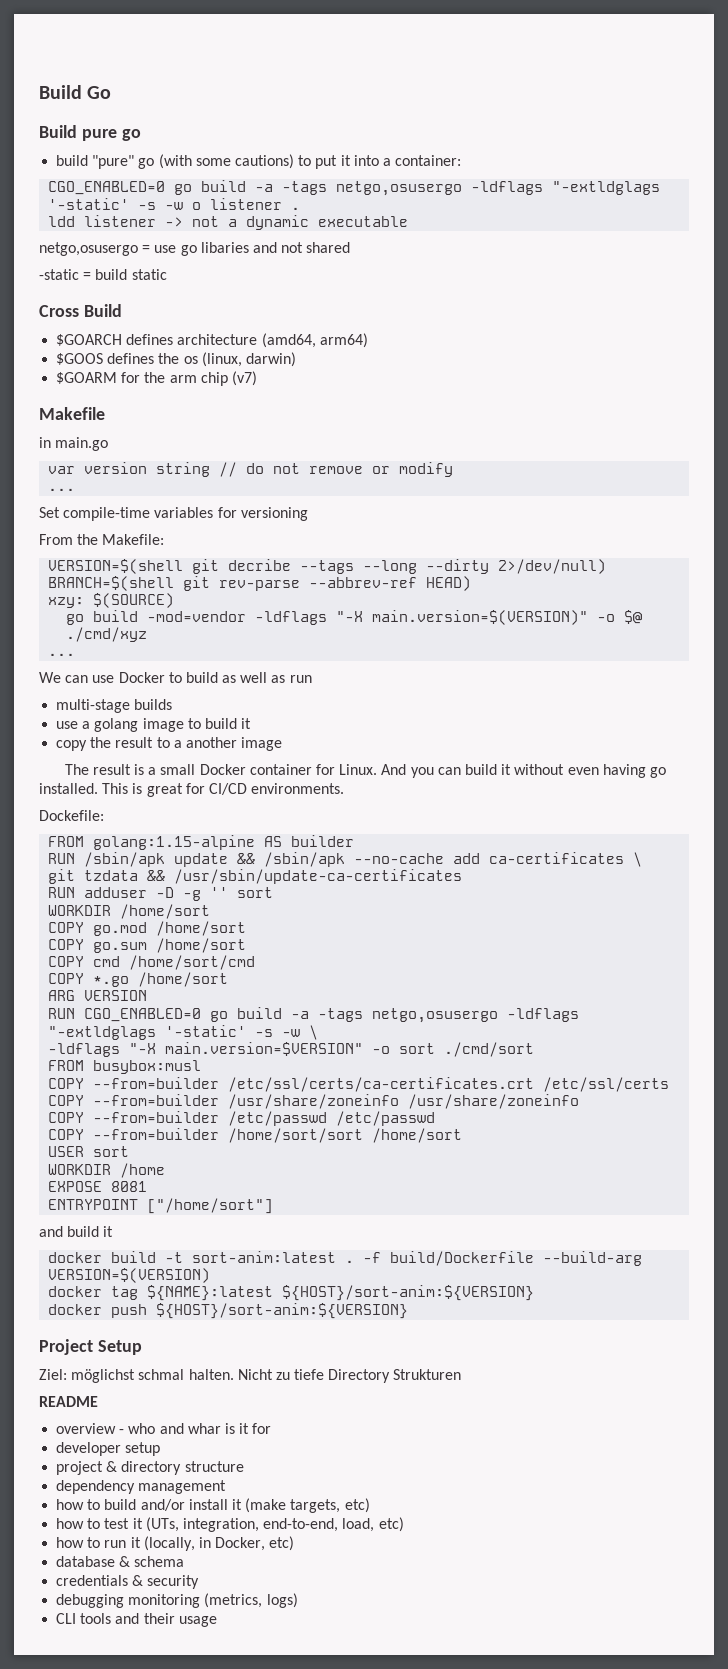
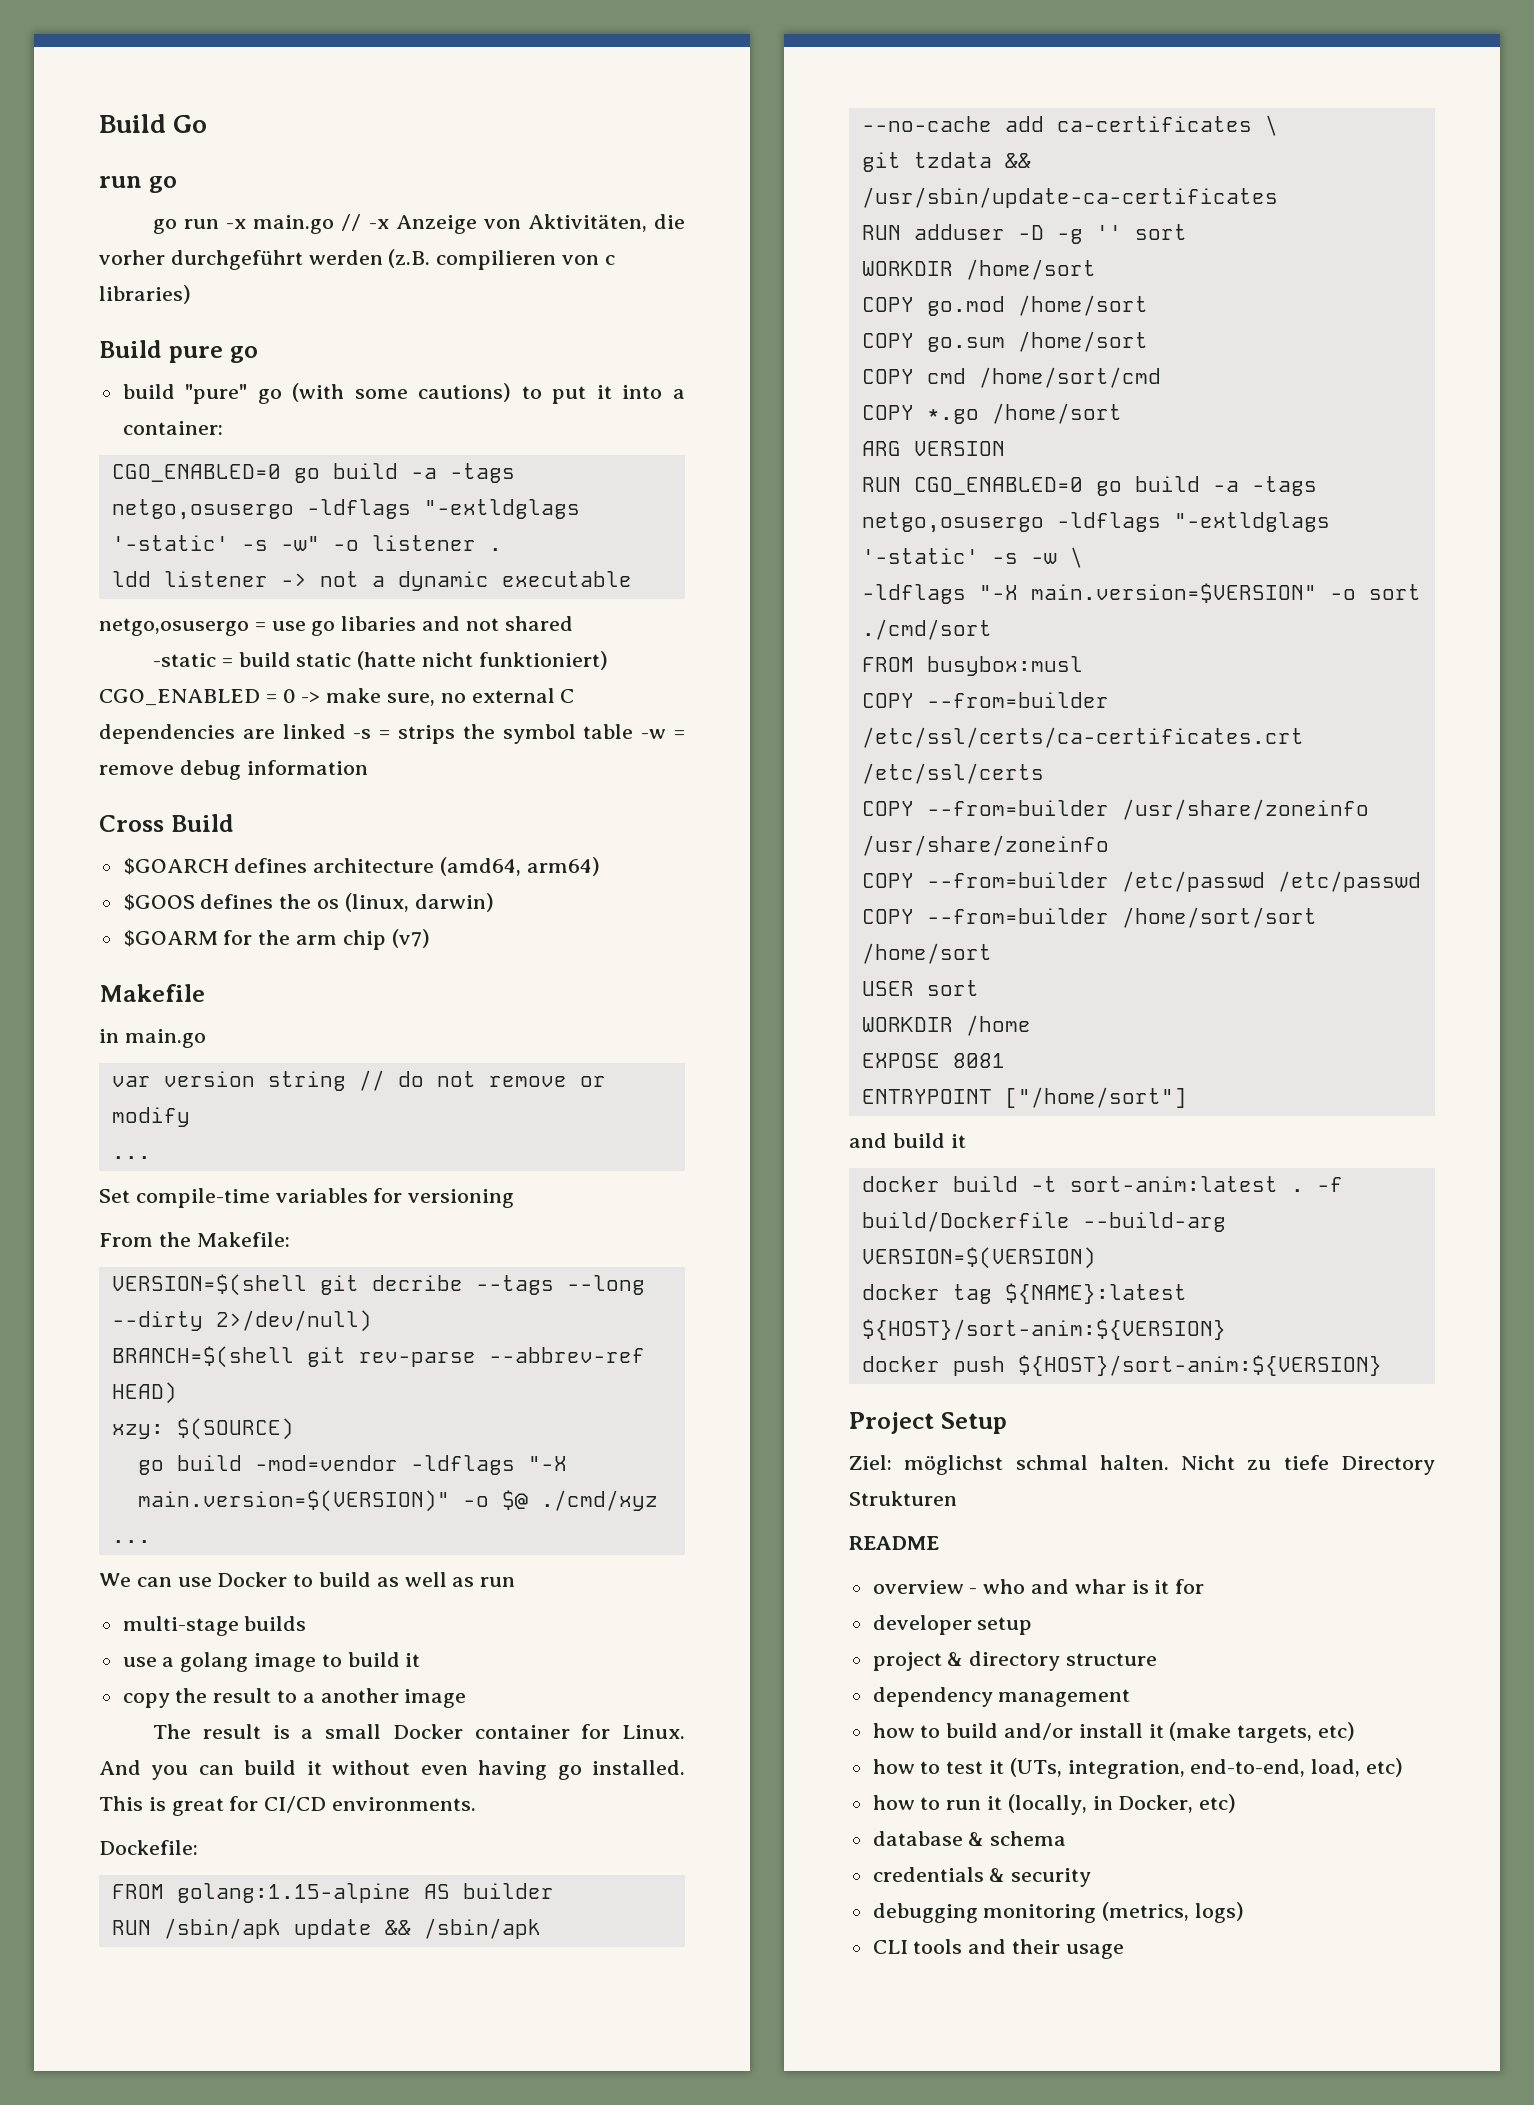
+ run go
+ go run -x main.go // -x Anzeige von Aktivitäten, die vorher durchgeführt werden (z.B. compilieren von c libraries)
- CGO_ENABLED=0 go build -a -tags netgo,osusergo -ldflags "-extldglags '-static' -s -w o listener .
+ CGO_ENABLED=0 go build -a -tags netgo,osusergo -ldflags "-extldglags '-static' -s -w" -o listener .
- -static = build static
+ -static = build static (hatte nicht funktioniert) CGO_ENABLED = 0 -> make sure, no external C dependencies are linked -s = strips the symbol table -w = remove debug information

